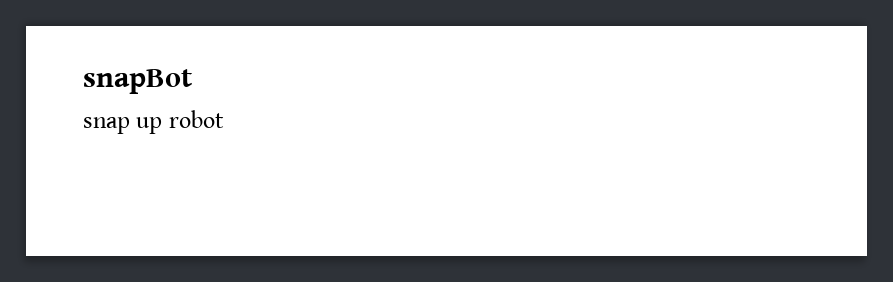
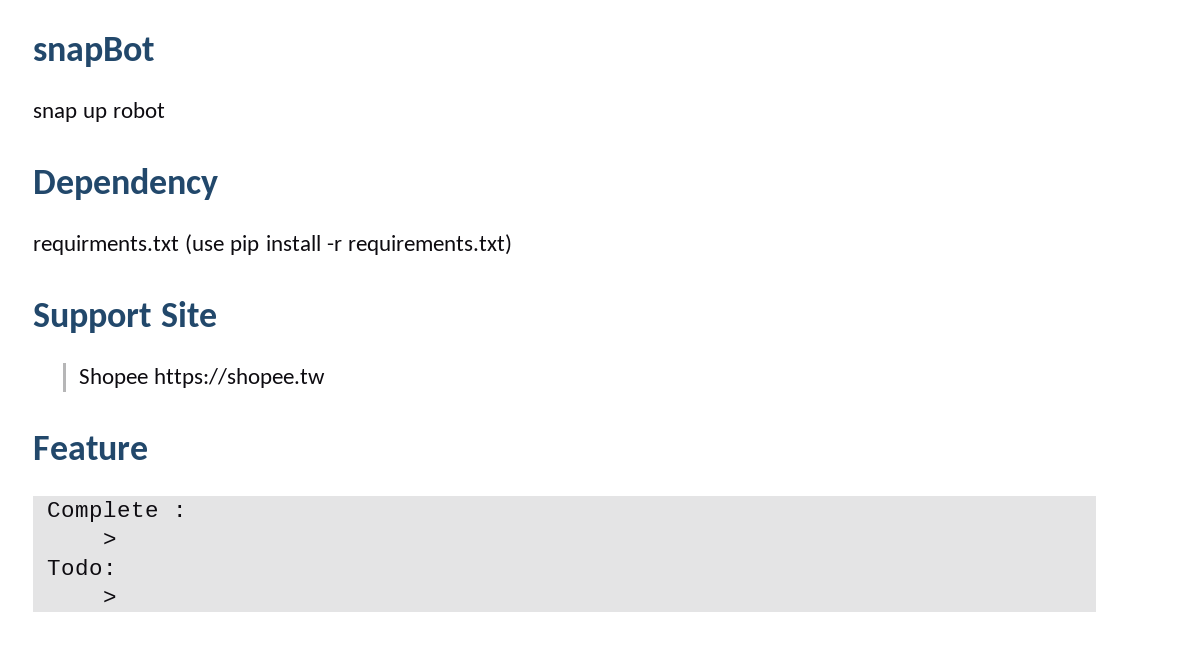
+ Dependency
+ requirments.txt (use pip install -r requirements.txt)
+ Support Site
+ Shopee https://shopee.tw
+ Feature
+ Complete :
+ >
+ Todo:
+ >

